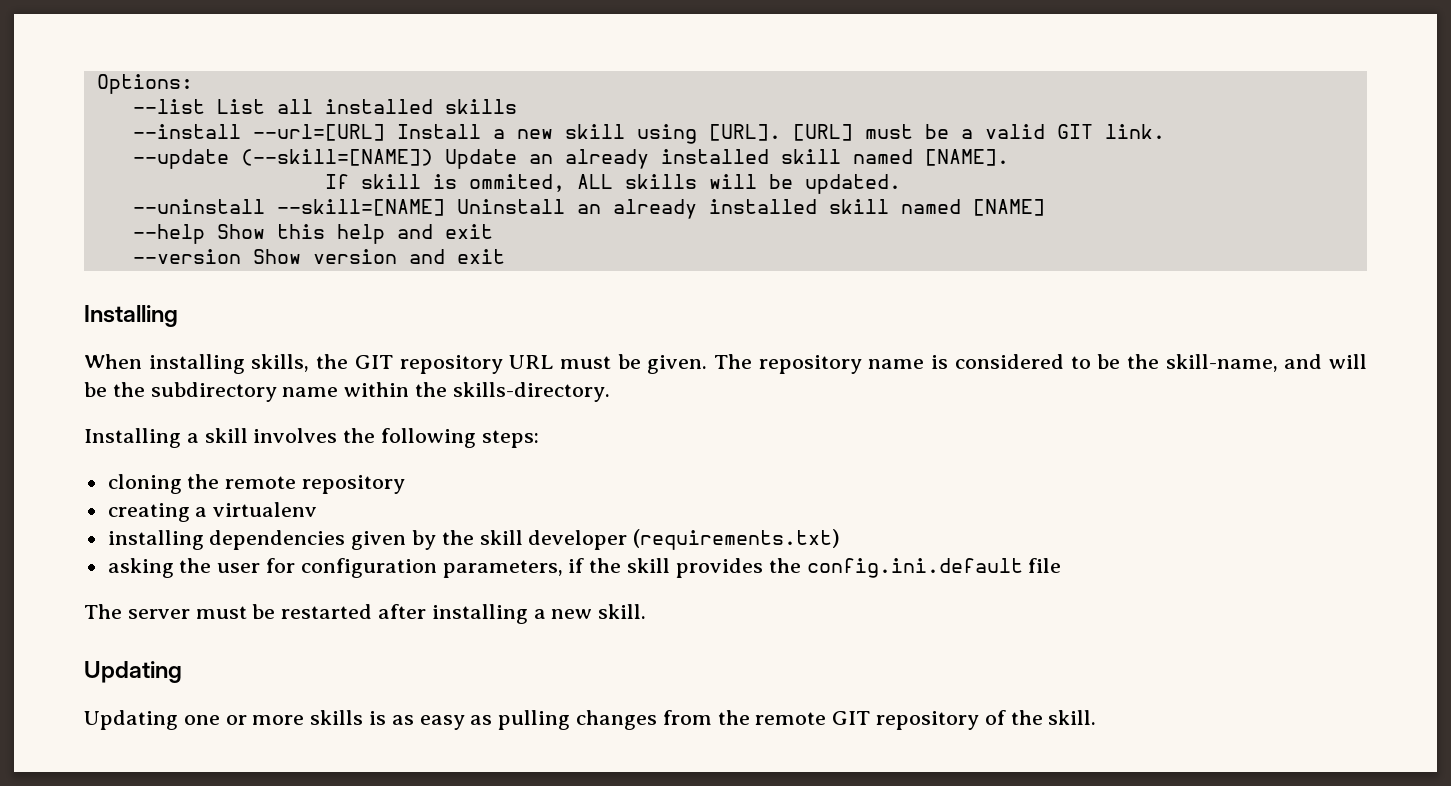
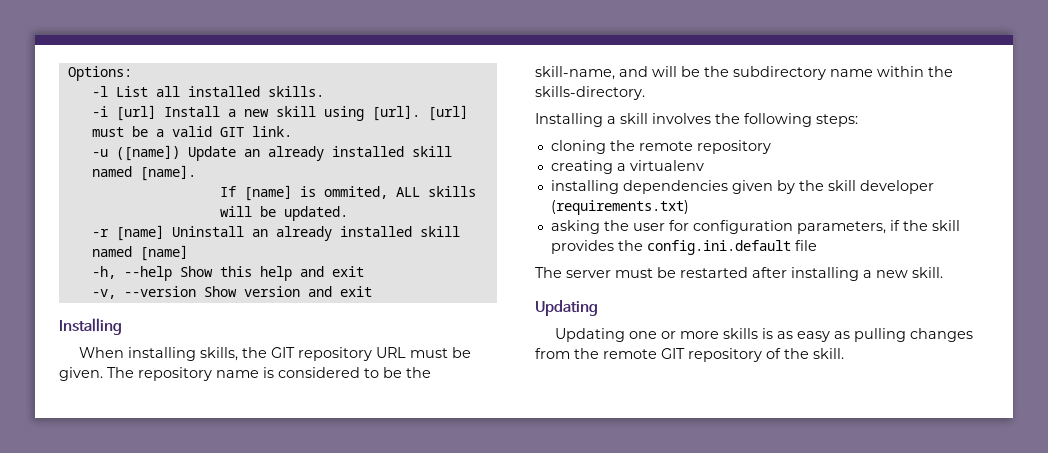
- --list List all installed skills
- --install --url=[URL] Install a new skill using [URL]. [URL] must be a valid GIT link.
+ -l List all installed skills.
+ -i [url] Install a new skill using [url]. [url] must be a valid GIT link.
- --update (--skill=[NAME]) Update an already installed skill named [NAME].
+ -u ([name]) Update an already installed skill named [name].
- If skill is ommited, ALL skills will be updated.
+ If [name] is ommited, ALL skills will be updated.
- --uninstall --skill=[NAME] Uninstall an already installed skill named [NAME]
- --help Show this help and exit
+ -r [name] Uninstall an already installed skill named [name]
+ -h, --help Show this help and exit
- --version Show version and exit
+ -v, --version Show version and exit

